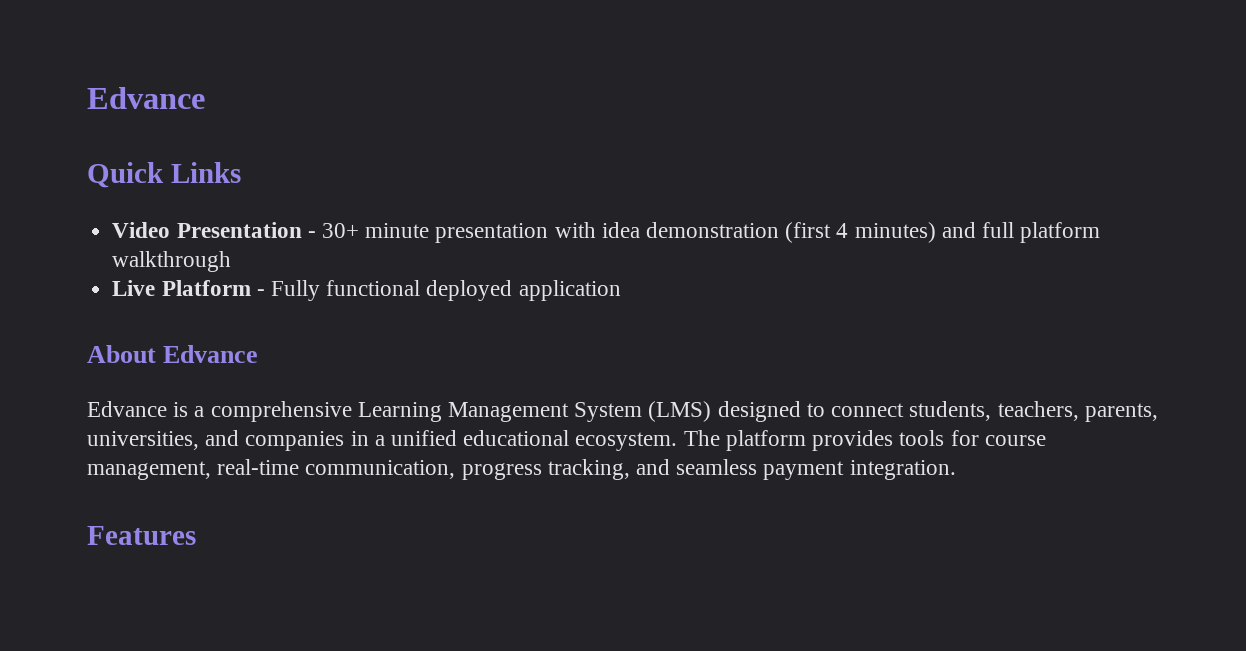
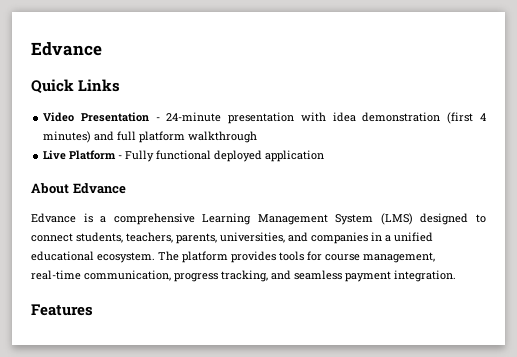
- Video Presentation - 30+ minute presentation with idea demonstration (first 4 minutes) and full platform walkthrough
+ Video Presentation - 24-minute presentation with idea demonstration (first 4 minutes) and full platform walkthrough

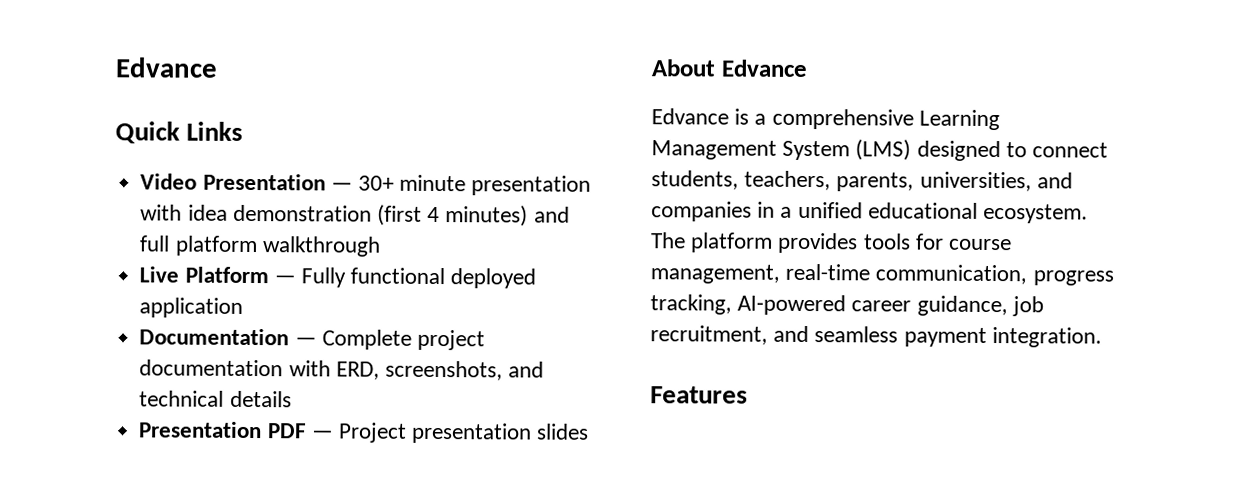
- Video Presentation - 24-minute presentation with idea demonstration (first 4 minutes) and full platform walkthrough
+ Video Presentation — 30+ minute presentation with idea demonstration (first 4 minutes) and full platform walkthrough
- Live Platform - Fully functional deployed application
+ Live Platform — Fully functional deployed application
+ Documentation — Complete project documentation with ERD, screenshots, and technical details
+ Presentation PDF — Project presentation slides
- The platform provides tools for course management, real-time communication, progress tracking, and seamless payment integration.
+ The platform provides tools for course management, real-time communication, progress tracking, AI-powered career guidance, job recruitment, and seamless payment integration.

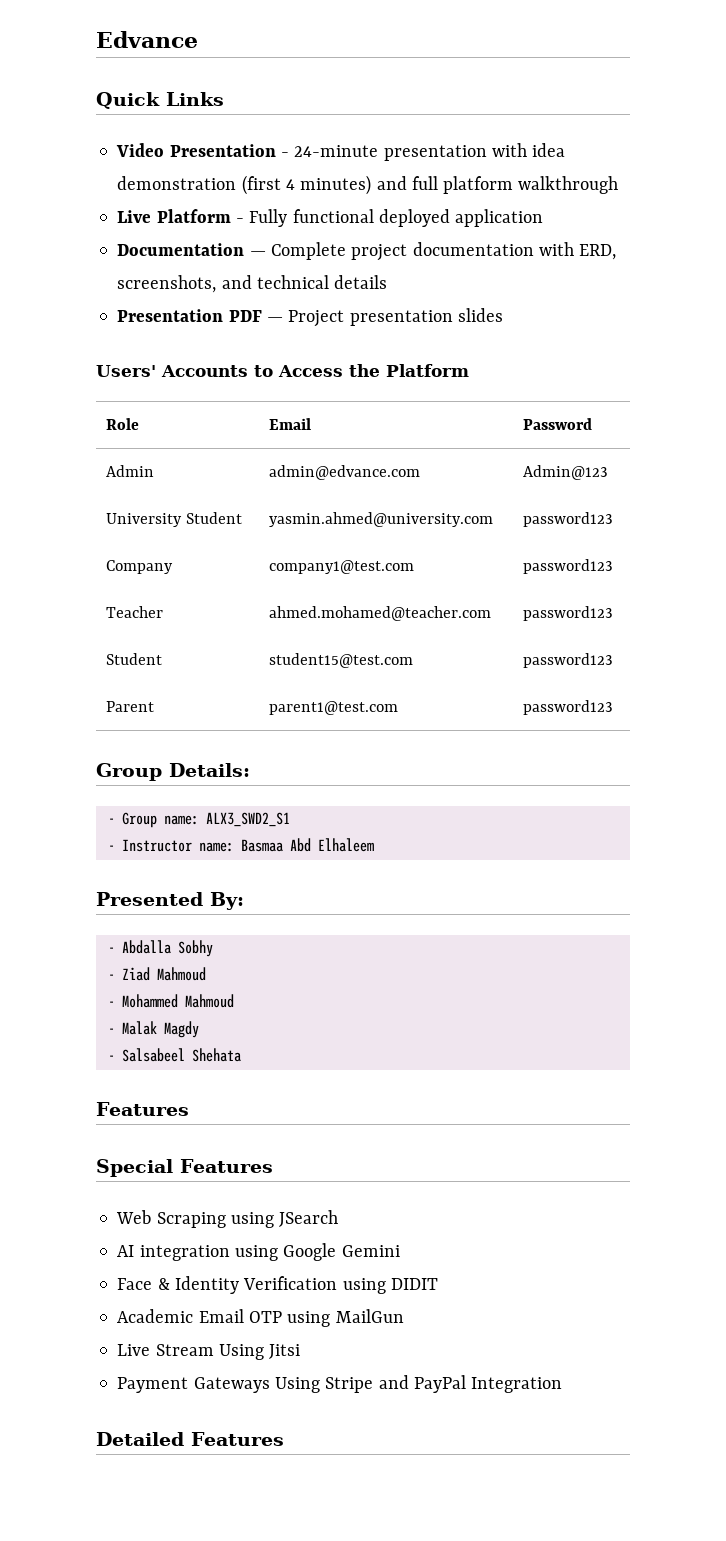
- Video Presentation — 30+ minute presentation with idea demonstration (first 4 minutes) and full platform walkthrough
+ Video Presentation - 24-minute presentation with idea demonstration (first 4 minutes) and full platform walkthrough
- Live Platform — Fully functional deployed application
+ Live Platform - Fully functional deployed application
- About Edvance
- Edvance is a comprehensive Learning Management System (LMS) designed to connect students, teachers, parents, universities, and companies in a unified educational ecosystem. The platform provides tools for course management, real-time communication, progress tracking, AI-powered career guidance, job recruitment, and seamless payment integration.
+ Users' Accounts to Access the Platform
+ Role | Email | Password
+ Admin | admin@edvance.com | Admin@123
+ University Student | yasmin.ahmed@university.com | password123
+ Company | company1@test.com | password123
+ Teacher | ahmed.mohamed@teacher.com | password123
+ Student | student15@test.com | password123
+ Parent | parent1@test.com | password123
+ Group Details:
+ - Group name: ALX3_SWD2_S1
+ - Instructor name: Basmaa Abd Elhaleem
+ Presented By:
+ - Abdalla Sobhy
+ - Ziad Mahmoud
+ - Mohammed Mahmoud
+ - Malak Magdy
+ - Salsabeel Shehata
  Features
+ Special Features
+ Web Scraping using JSearch
+ AI integration using Google Gemini
+ Face & Identity Verification using DIDIT
+ Academic Email OTP using MailGun
+ Live Stream Using Jitsi
+ Payment Gateways Using Stripe and PayPal Integration
+ Detailed Features

